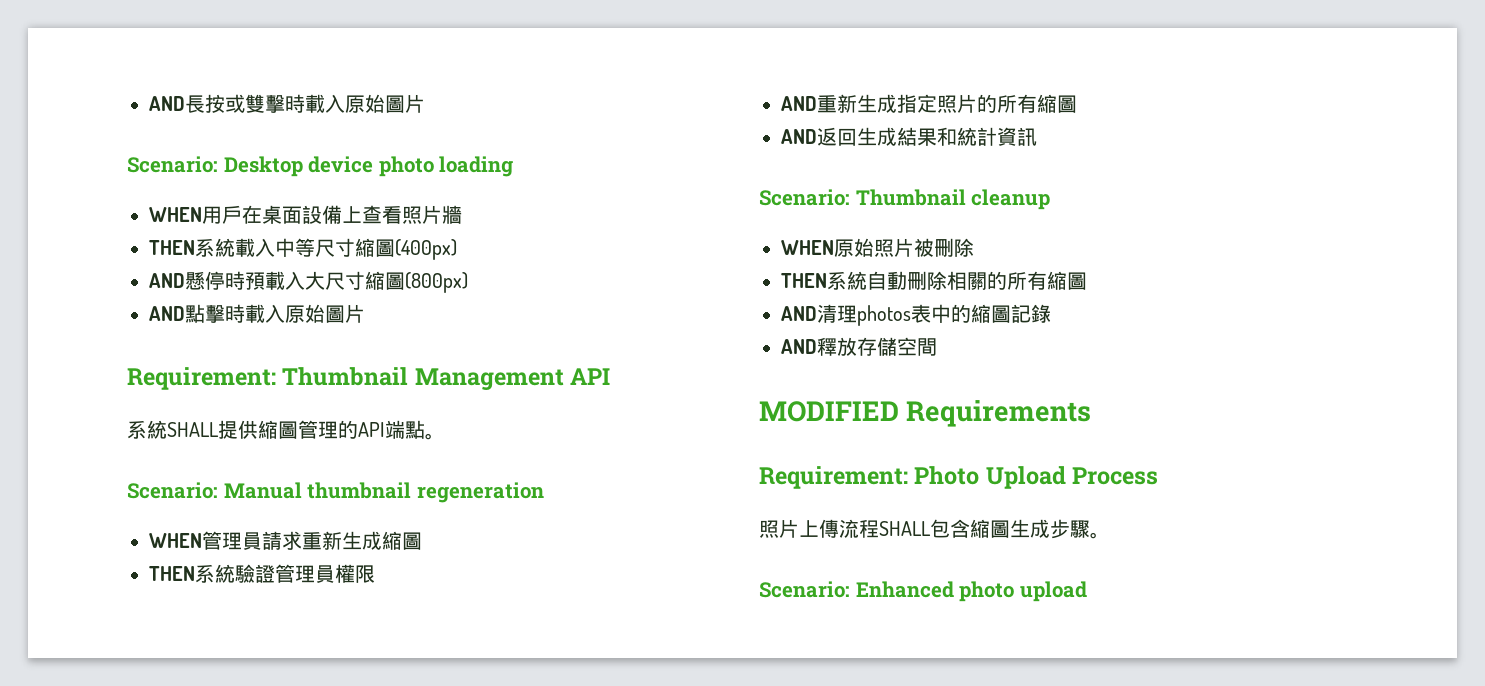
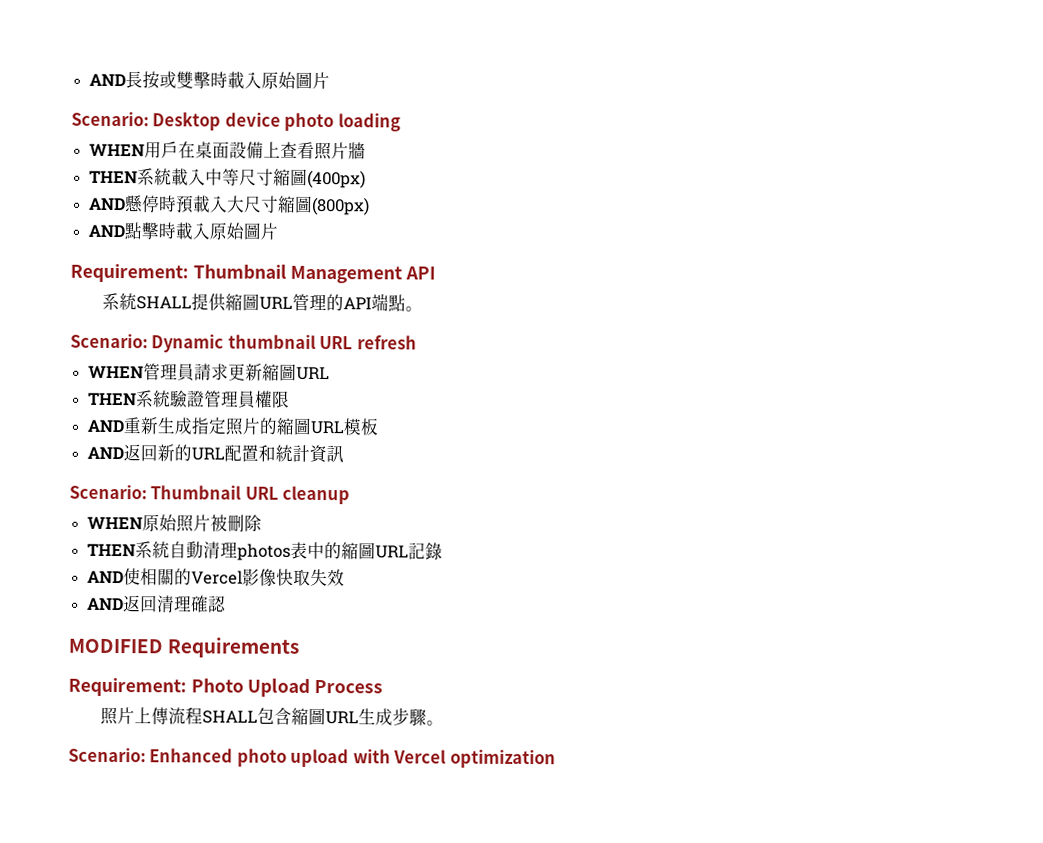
- 系統SHALL提供縮圖管理的API端點。
+ 系統SHALL提供縮圖URL管理的API端點。
- Scenario: Manual thumbnail regeneration
+ Scenario: Dynamic thumbnail URL refresh
- WHEN管理員請求重新生成縮圖
+ WHEN管理員請求更新縮圖URL
- AND重新生成指定照片的所有縮圖
- AND返回生成結果和統計資訊
+ AND重新生成指定照片的縮圖URL模板
+ AND返回新的URL配置和統計資訊
- Scenario: Thumbnail cleanup
+ Scenario: Thumbnail URL cleanup
- THEN系統自動刪除相關的所有縮圖
- AND清理photos表中的縮圖記錄
+ THEN系統自動清理photos表中的縮圖URL記錄
- AND釋放存儲空間
+ AND使相關的Vercel影像快取失效
+ AND返回清理確認
- 照片上傳流程SHALL包含縮圖生成步驟。
+ 照片上傳流程SHALL包含縮圖URL生成步驟。
- Scenario: Enhanced photo upload
+ Scenario: Enhanced photo upload with Vercel optimization

